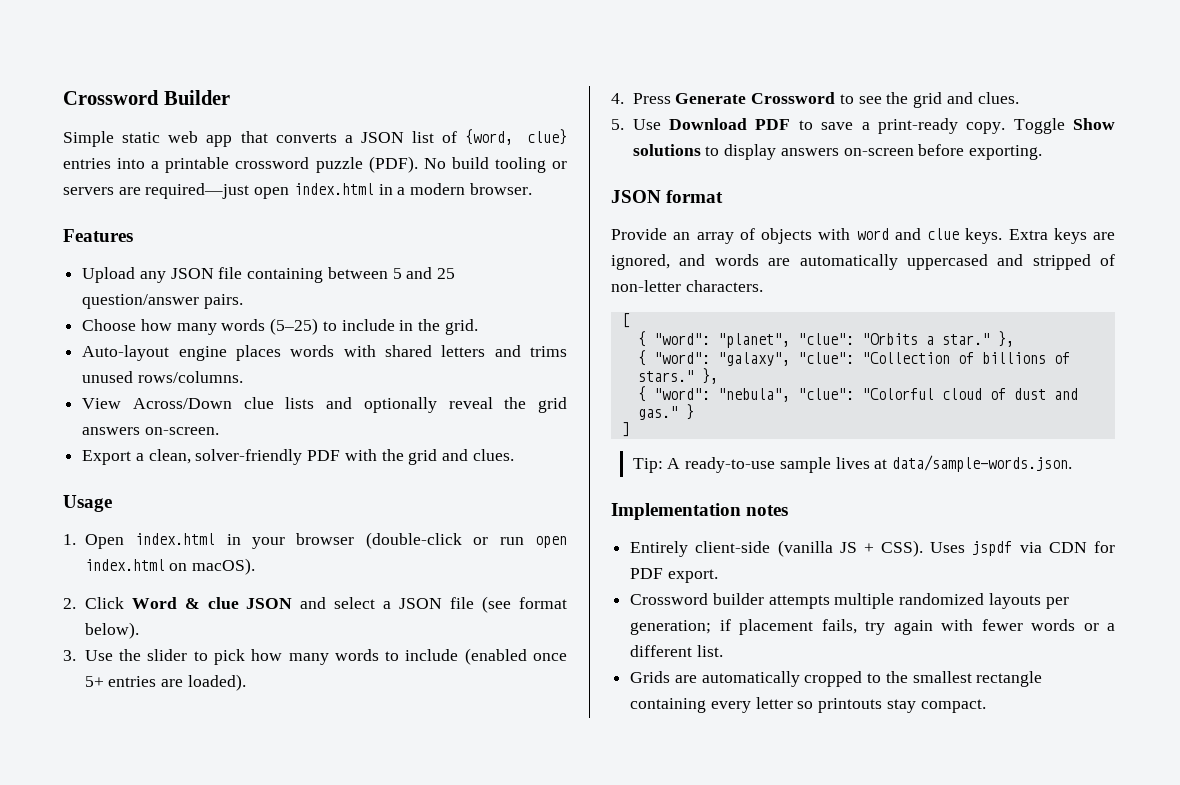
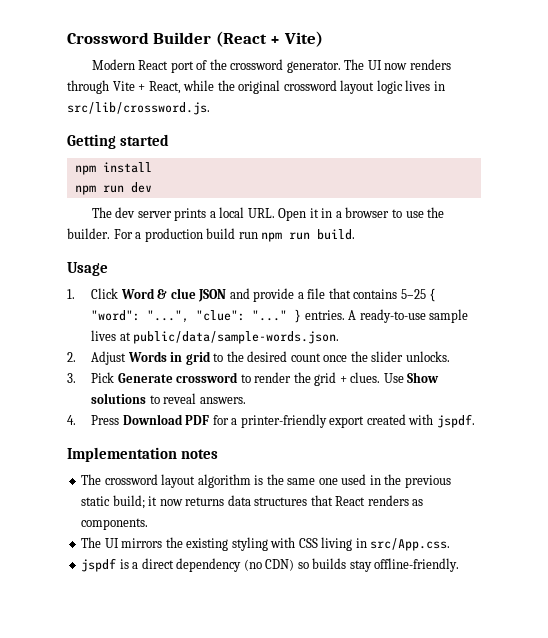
- Crossword Builder
- Simple static web app that converts a JSON list of {word, clue} entries into a printable crossword puzzle (PDF). No build tooling or servers are required—just open index.html in a modern browser.
- Features
- Upload any JSON file containing between 5 and 25 question/answer pairs.
- Choose how many words (5–25) to include in the grid.
- Auto-layout engine places words with shared letters and trims unused rows/columns.
- View Across/Down clue lists and optionally reveal the grid answers on-screen.
- Export a clean, solver-friendly PDF with the grid and clues.
+ Crossword Builder (React + Vite)
+ Modern React port of the crossword generator. The UI now renders through Vite + React, while the original crossword layout logic lives in src/lib/crossword.js.
+ Getting started
+ npm install
+ npm run dev
+ The dev server prints a local URL. Open it in a browser to use the builder. For a production build run npm run build.
  Usage
- 1. Open index.html in your browser (double-click or run open index.html on macOS).
- 2. Click Word & clue JSON and select a JSON file (see format below).
- 3. Use the slider to pick how many words to include (enabled once 5+ entries are loaded).
- 4. Press Generate Crossword to see the grid and clues.
- 5. Use Download PDF to save a print-ready copy. Toggle Show solutions to display answers on-screen before exporting.
- JSON format
- Provide an array of objects with word and clue keys. Extra keys are ignored, and words are automatically uppercased and stripped of non-letter characters.
- [
- { "word": "planet", "clue": "Orbits a star." },
- { "word": "galaxy", "clue": "Collection of billions of stars." },
- { "word": "nebula", "clue": "Colorful cloud of dust and gas."
+ 1. Click Word & clue JSON and provide a file that contains 5–25 { "word": "...", "clue": "..."
- }
- ]
- Tip: A ready-to-use sample lives at data/sample-words.json.
+ } entries. A ready-to-use sample lives at public/data/sample-words.json.
+ 2. Adjust Words in grid to the desired count once the slider unlocks.
+ 3. Pick Generate crossword to render the grid + clues. Use Show solutions to reveal answers.
+ 4. Press Download PDF for a printer-friendly export created with jspdf.
  Implementation notes
- Entirely client-side (vanilla JS + CSS). Uses jspdf via CDN for PDF export.
- Crossword builder attempts multiple randomized layouts per generation; if placement fails, try again with fewer words or a different list.
- Grids are automatically cropped to the smallest rectangle containing every letter so printouts stay compact.
+ The crossword layout algorithm is the same one used in the previous static build; it now returns data structures that React renders as components.
+ The UI mirrors the existing styling with CSS living in src/App.css.
+ jspdf is a direct dependency (no CDN) so builds stay offline-friendly.

